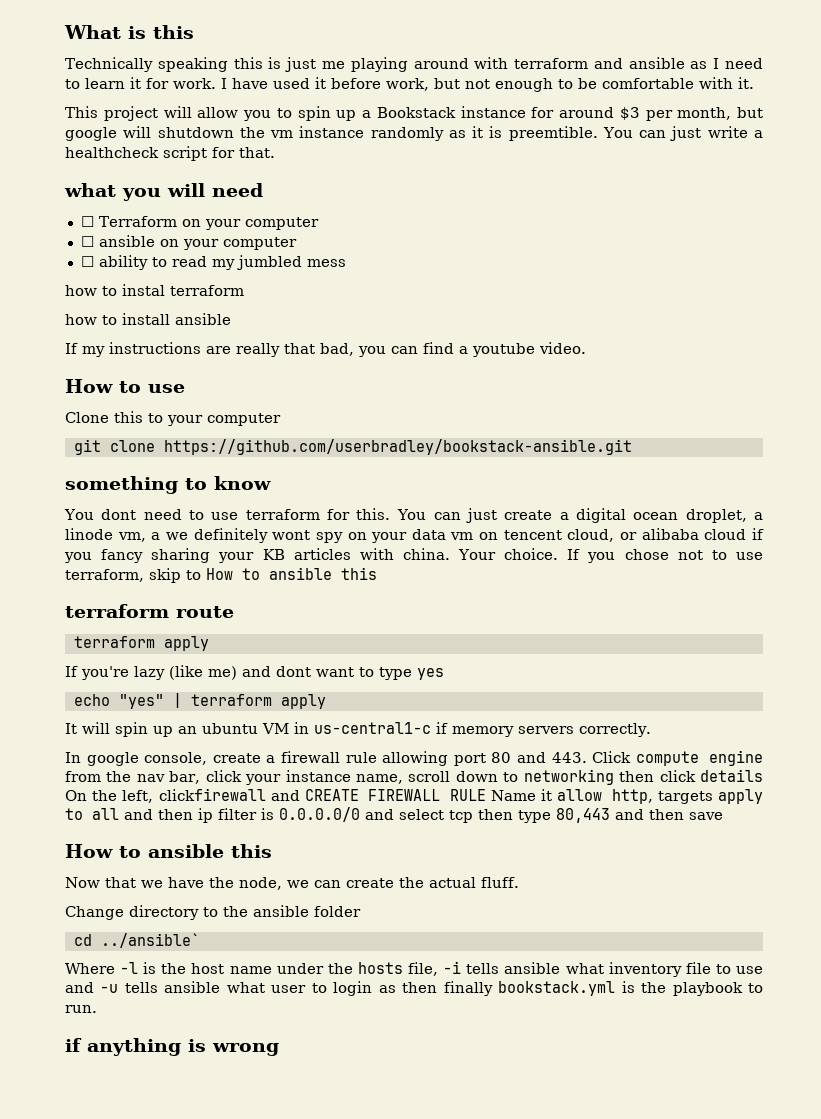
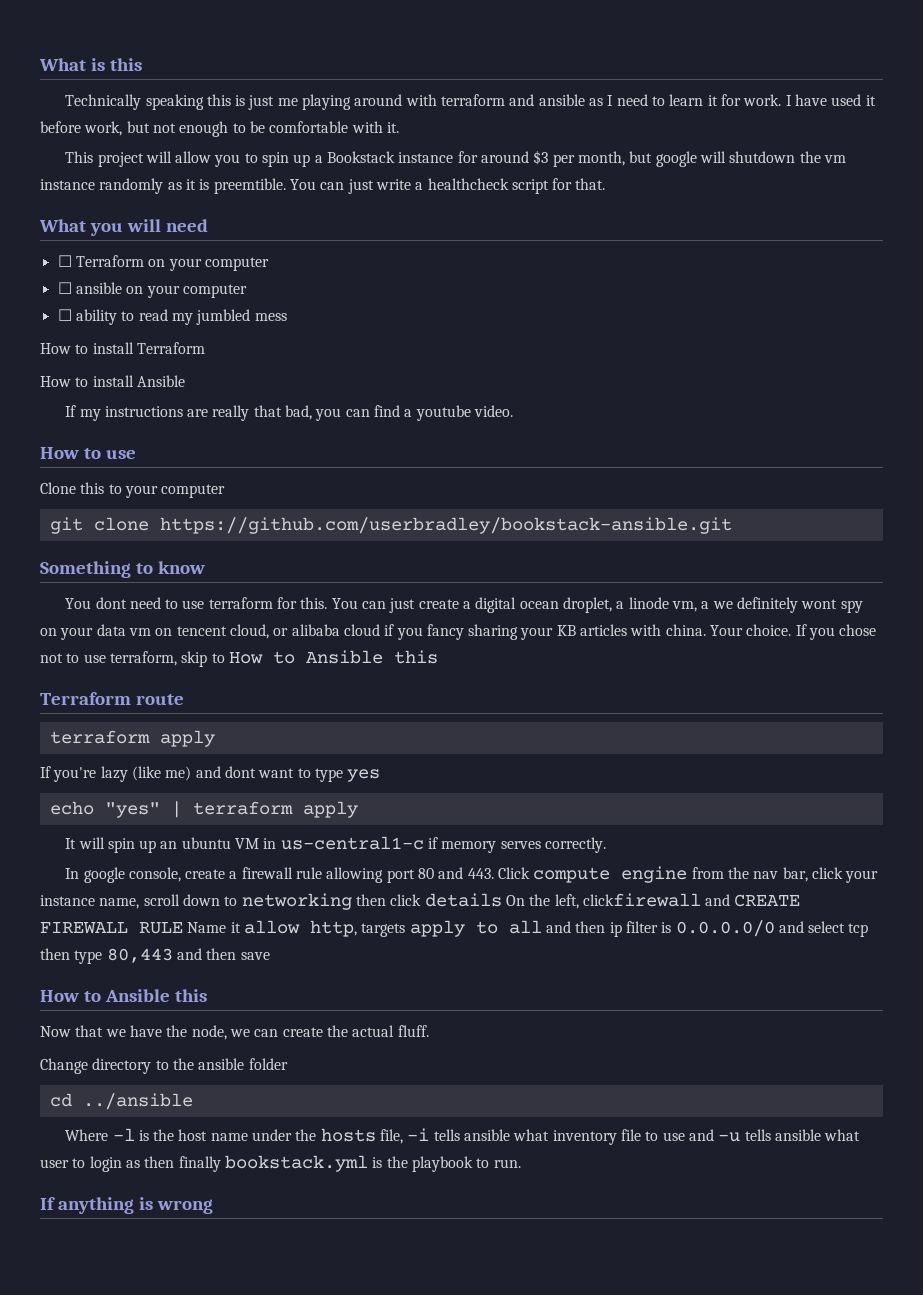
- what you will need
+ What you will need
- how to instal terraform
- how to install ansible
+ How to install Terraform
+ How to install Ansible
- something to know
+ Something to know
- If you chose not to use terraform, skip to How to ansible this
- terraform route
+ If you chose not to use terraform, skip to How to Ansible this
+ Terraform route
- It will spin up an ubuntu VM in us-central1-c if memory servers correctly.
+ It will spin up an ubuntu VM in us-central1-c if memory serves correctly.
  In google console, create a firewall rule allowing port 80 and 443. Click compute engine from the nav bar, click your instance name, scroll down to networking then click details On the left, clickfirewall and CREATE FIREWALL RULE Name it allow http, targets apply to all and then ip filter is 0.0.0.0/0 and select tcp then type 80,443 and then save
- How to ansible this
+ How to Ansible this
- cd ../ansible`
+ cd ../ansible
- if anything is wrong
+ If anything is wrong

